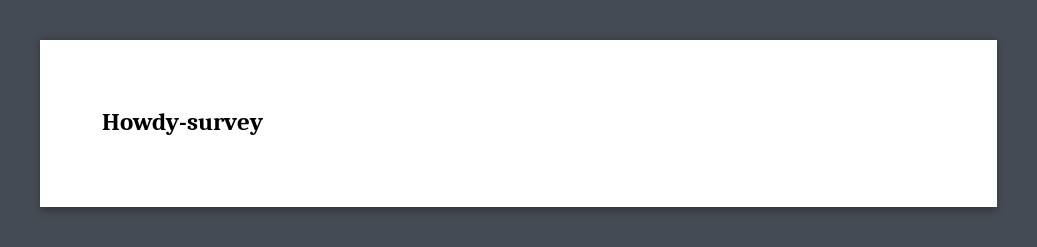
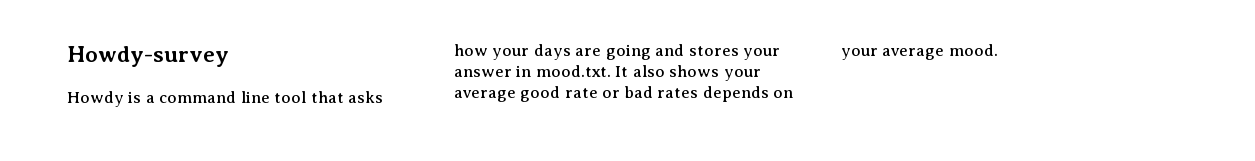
+ Howdy is a command line tool that asks how your days are going and stores your answer in mood.txt. It also shows your average good rate or bad rates depends on your average mood.

